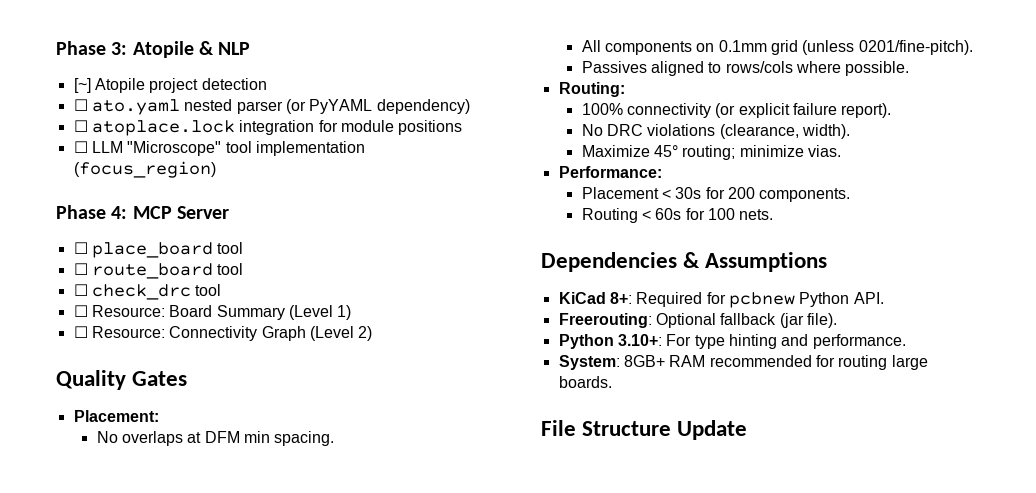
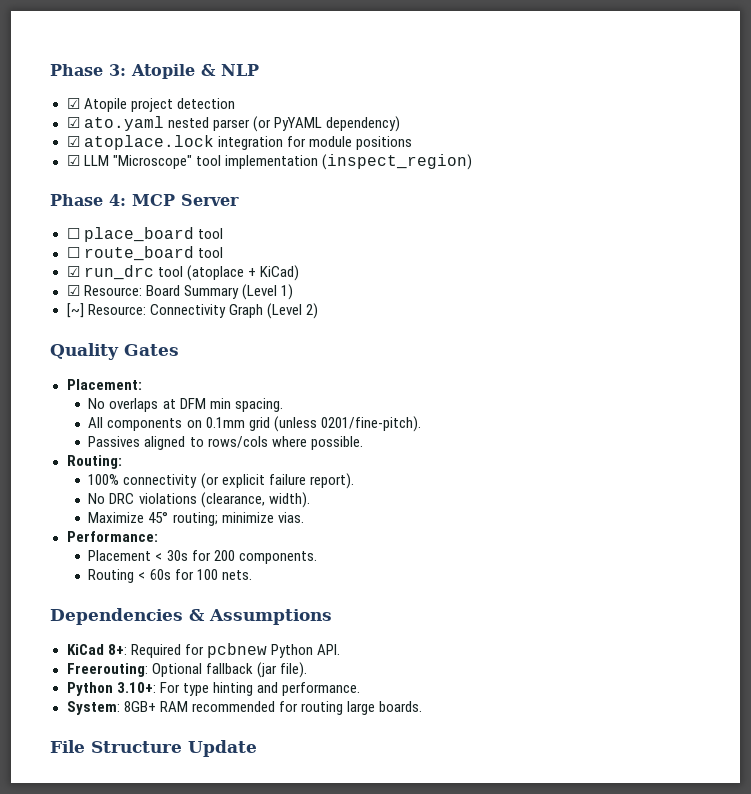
- [~] Atopile project detection
+ ☑ Atopile project detection
- ☐ ato.yaml nested parser (or PyYAML dependency)
+ ☑ ato.yaml nested parser (or PyYAML dependency)
- ☐ atoplace.lock integration for module positions
+ ☑ atoplace.lock integration for module positions
- ☐ LLM "Microscope" tool implementation (focus_region)
+ ☑ LLM "Microscope" tool implementation (inspect_region)
- ☐ check_drc tool
- ☐ Resource: Board Summary (Level 1)
+ ☑ run_drc tool (atoplace + KiCad)
+ ☑ Resource: Board Summary (Level 1)
- ☐ Resource: Connectivity Graph (Level 2)
+ [~] Resource: Connectivity Graph (Level 2)

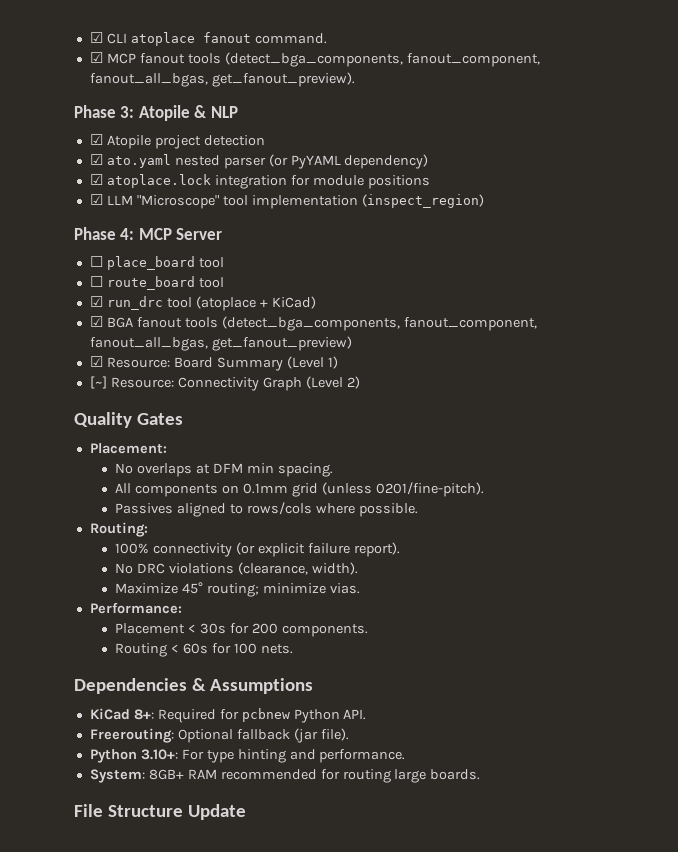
+ ☑ CLI atoplace fanout command.
+ ☑ MCP fanout tools (detect_bga_components, fanout_component, fanout_all_bgas, get_fanout_preview).
+ ☑ BGA fanout tools (detect_bga_components, fanout_component, fanout_all_bgas, get_fanout_preview)

